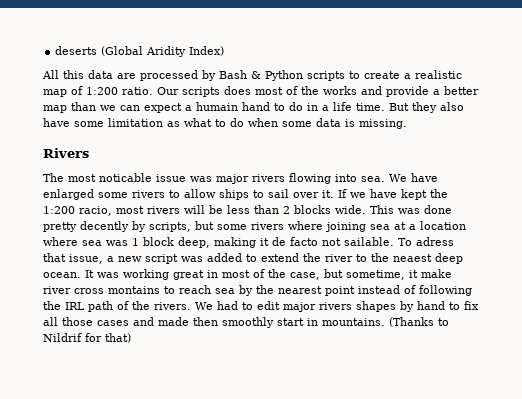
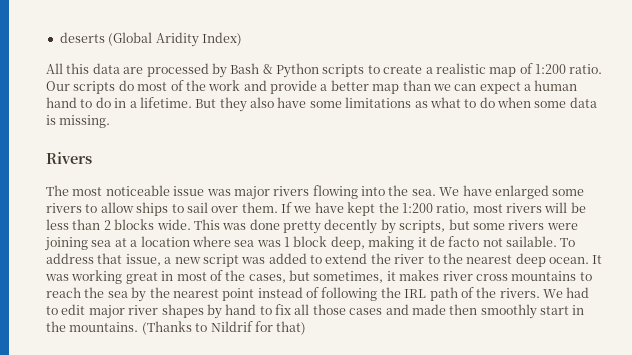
- Our scripts does most of the works and provide a better map than we can expect a humain hand to do in a life time.
+ Our scripts do most of the work and provide a better map than we can expect a human hand to do in a lifetime.
- But they also have some limitation as what to do when some data is missing.
+ But they also have some limitations as what to do when some data is missing.
- The most noticable issue was major rivers flowing into sea.
+ The most noticeable issue was major rivers flowing into the sea.
- We have enlarged some rivers to allow ships to sail over it.
+ We have enlarged some rivers to allow ships to sail over them.
- If we have kept the 1:200 racio, most rivers will be less than 2 blocks wide.
+ If we have kept the 1:200 ratio, most rivers will be less than 2 blocks wide.
- This was done pretty decently by scripts, but some rivers where joining sea at a location where sea was 1 block deep, making it de facto not sailable.
+ This was done pretty decently by scripts, but some rivers were joining sea at a location where sea was 1 block deep, making it de facto not sailable.
- To adress that issue, a new script was added to extend the river to the neaest deep ocean.
+ To address that issue, a new script was added to extend the river to the nearest deep ocean.
- It was working great in most of the case, but sometime, it make river cross montains to reach sea by the nearest point instead of following the IRL path of the rivers.
+ It was working great in most of the cases, but sometimes, it makes river cross mountains to reach the sea by the nearest point instead of following the IRL path of the rivers.
- We had to edit major rivers shapes by hand to fix all those cases and made then smoothly start in mountains.
+ We had to edit major river shapes by hand to fix all those cases and made then smoothly start in the mountains.

